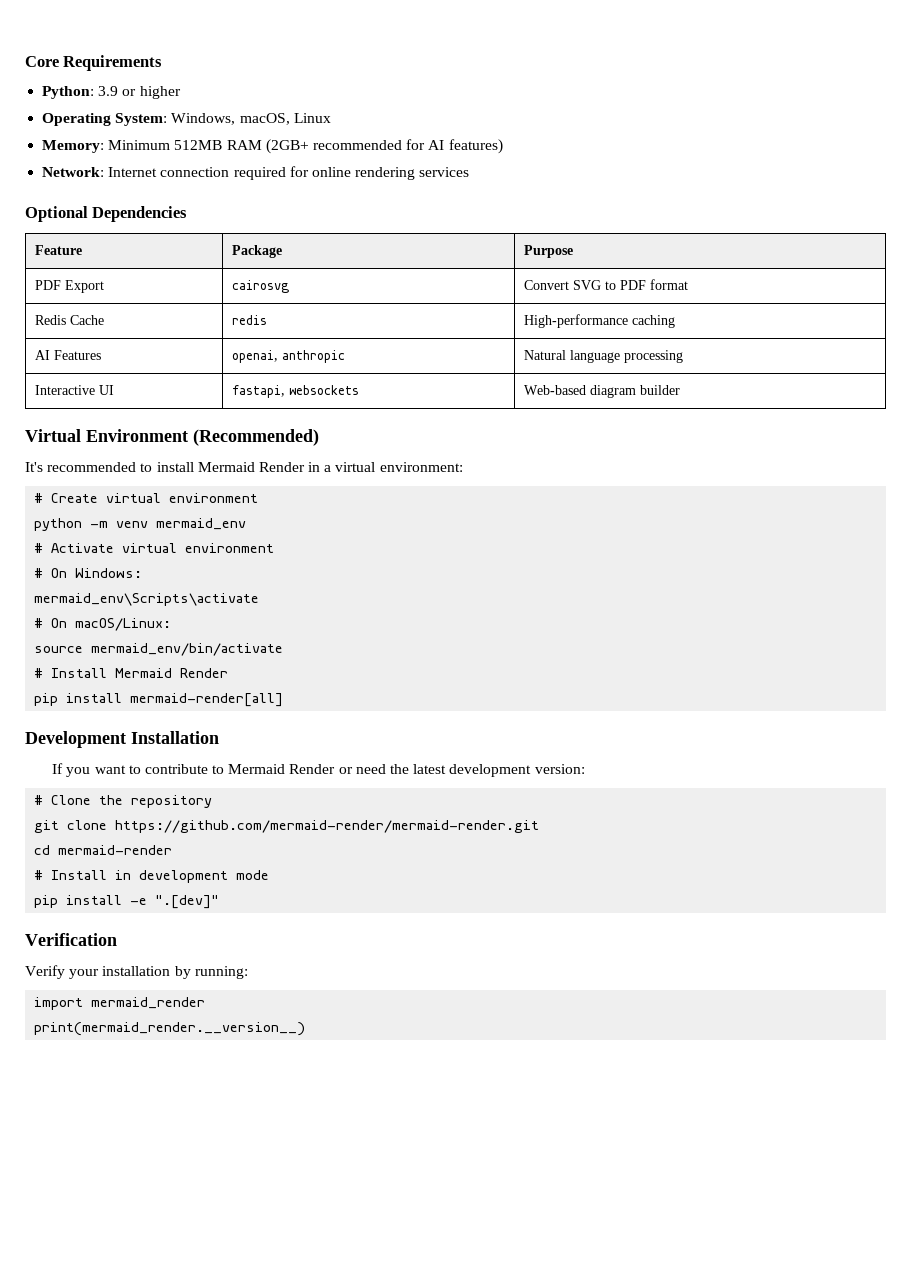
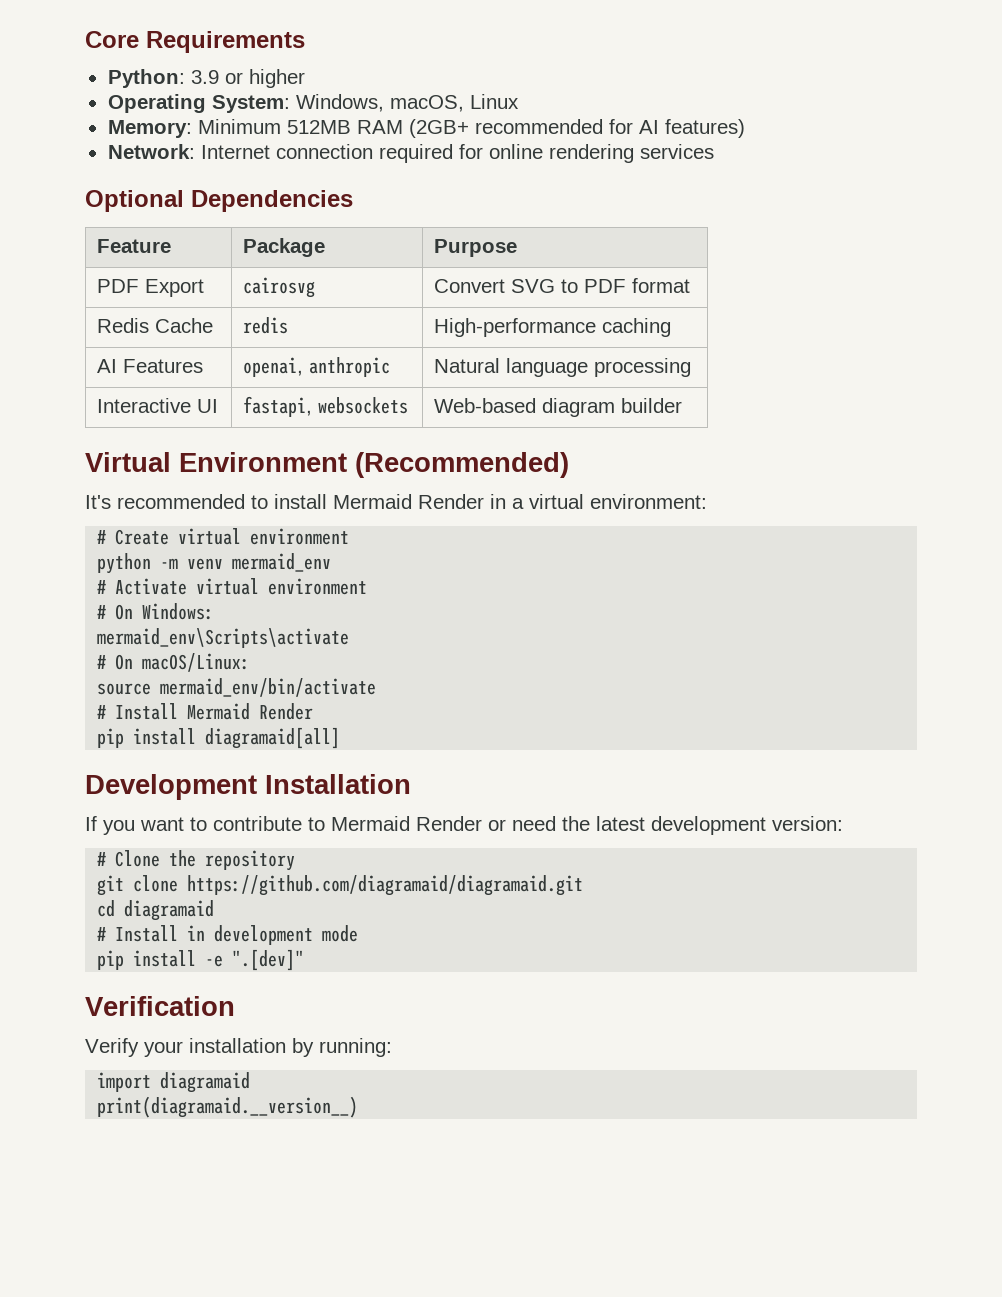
- pip install mermaid-render[all]
+ pip install diagramaid[all]
- git clone https://github.com/mermaid-render/mermaid-render.git
+ git clone https://github.com/diagramaid/diagramaid.git
- cd mermaid-render
+ cd diagramaid
- import mermaid_render
- print(mermaid_render.__version__)
+ import diagramaid
+ print(diagramaid.__version__)

